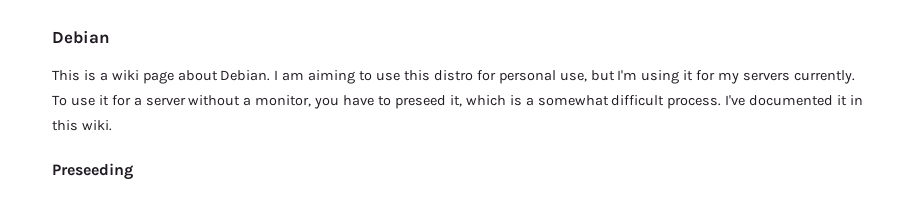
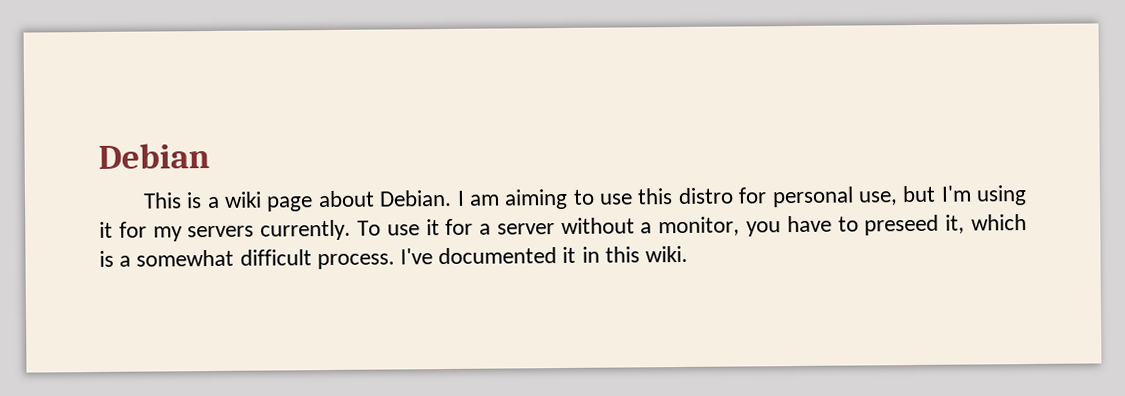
- Preseeding

